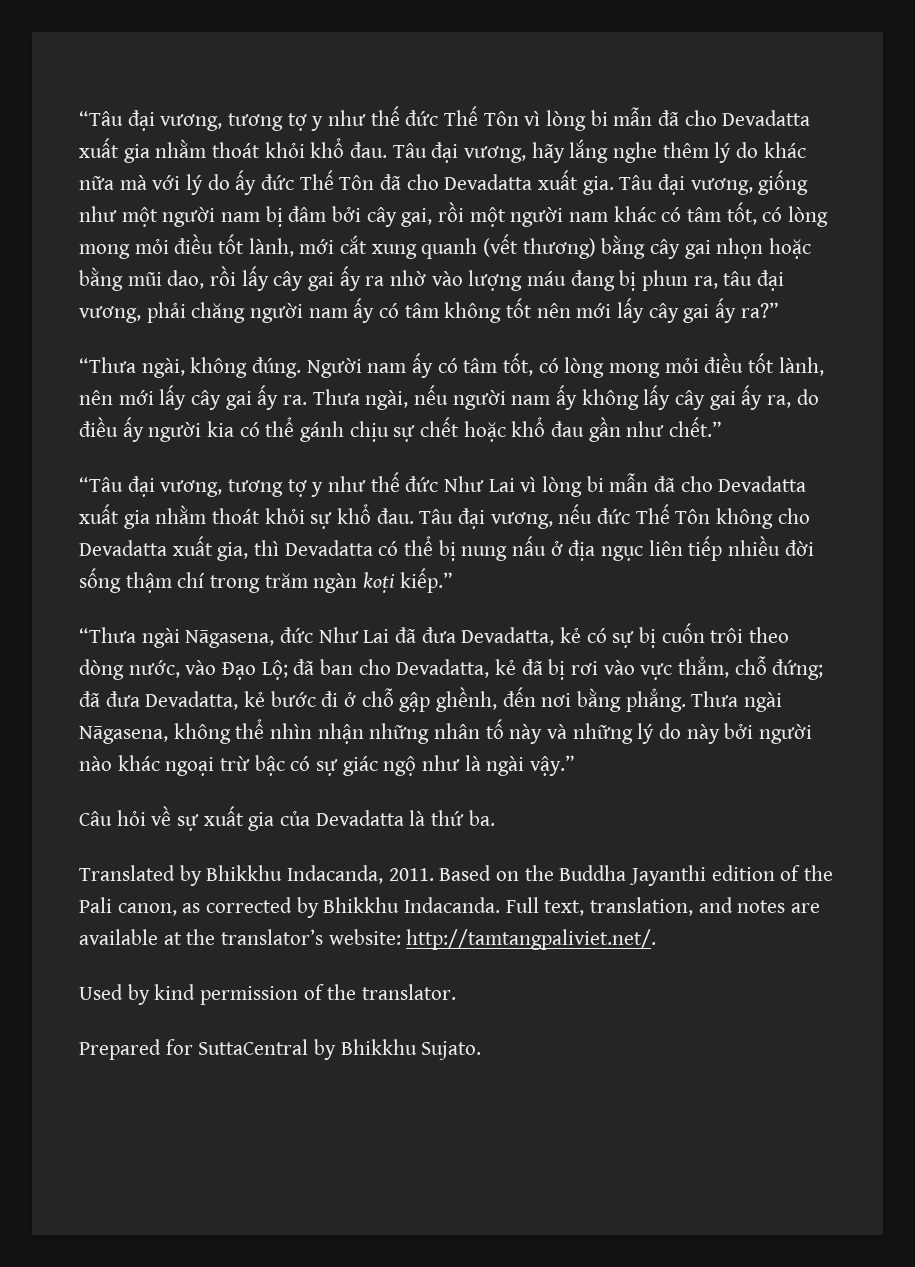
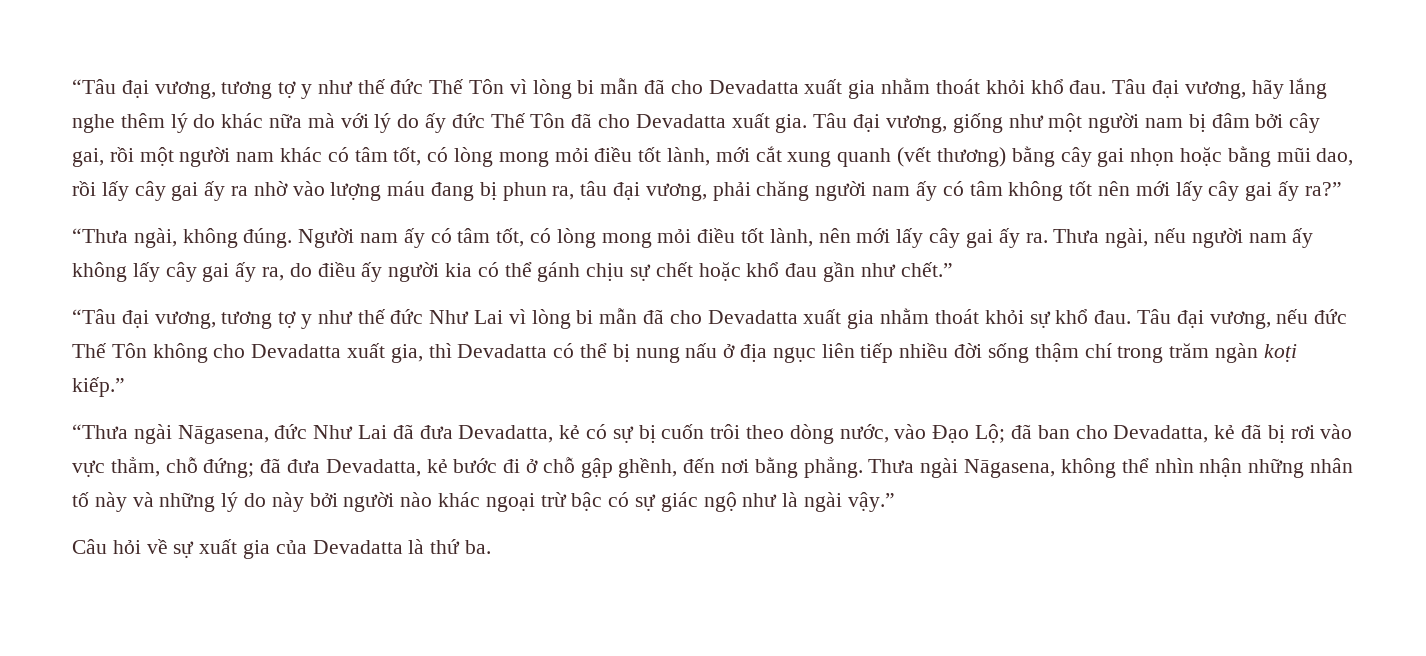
- Translated by Bhikkhu Indacanda, 2011. Based on the Buddha Jayanthi edition of the Pali canon, as corrected by Bhikkhu Indacanda. Full text, translation, and notes are available at the translator’s website: http://tamtangpaliviet.net/.
- Used by kind permission of the translator.
- Prepared for SuttaCentral by Bhikkhu Sujato.

